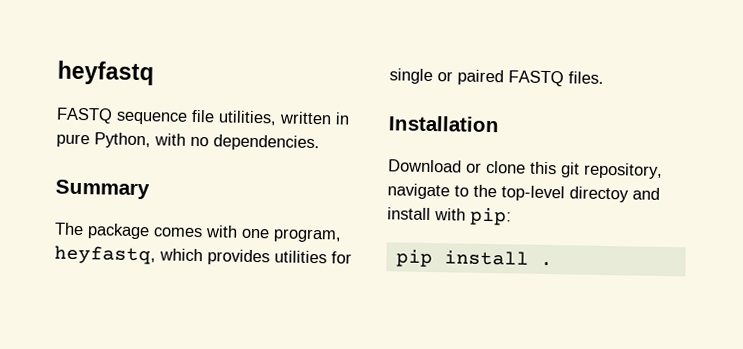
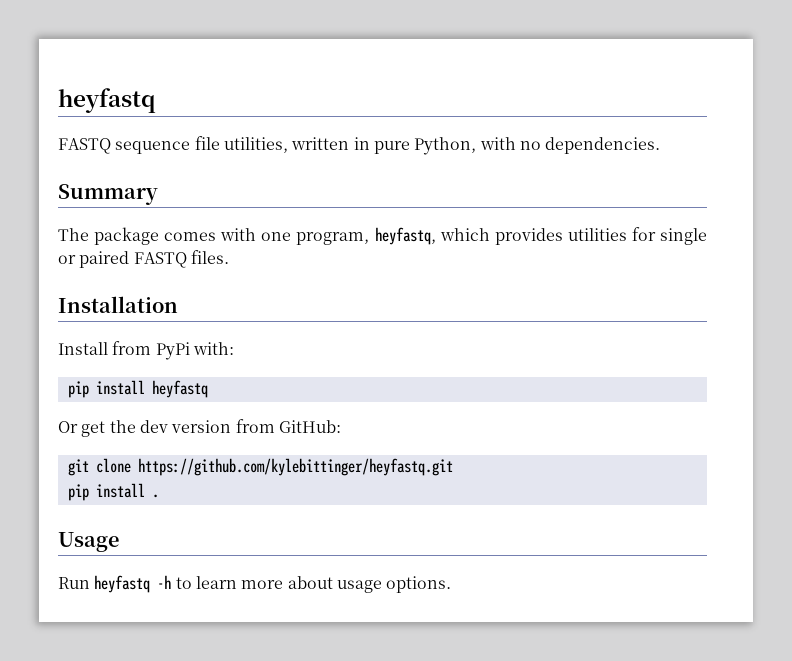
- Download or clone this git repository, navigate to the top-level directoy and install with pip:
+ Install from PyPi with:
+ pip install heyfastq
+ Or get the dev version from GitHub:
+ git clone https://github.com/kylebittinger/heyfastq.git
  pip install .
+ Usage
+ Run heyfastq -h to learn more about usage options.

